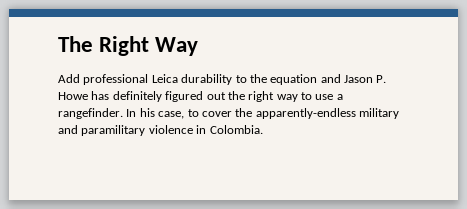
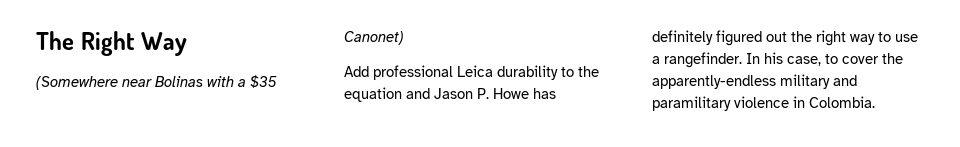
+ (Somewhere near Bolinas with a $35 Canonet)

